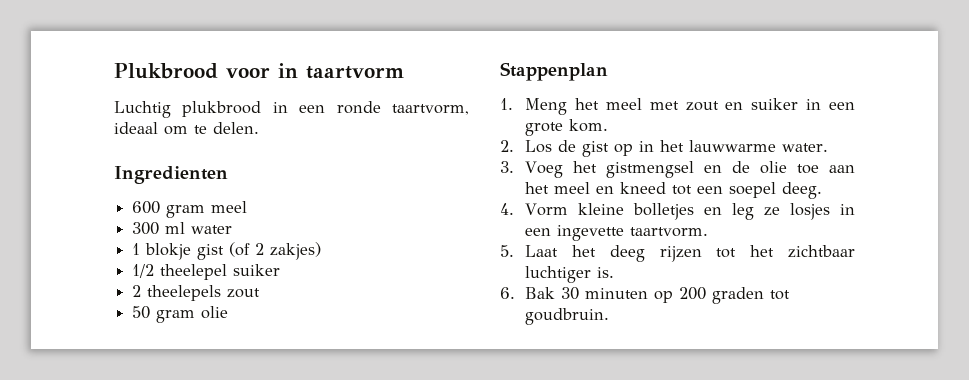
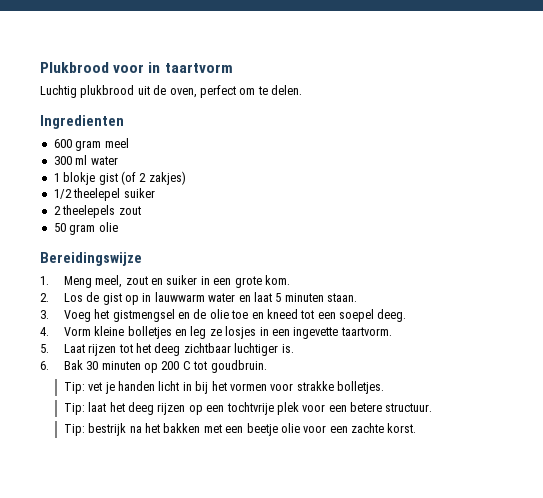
- Luchtig plukbrood in een ronde taartvorm, ideaal om te delen.
+ Luchtig plukbrood uit de oven, perfect om te delen.
- Stappenplan
+ Bereidingswijze
- 1. Meng het meel met zout en suiker in een grote kom.
+ 1. Meng meel, zout en suiker in een grote kom.
- 2. Los de gist op in het lauwwarme water.
+ 2. Los de gist op in lauwwarm water en laat 5 minuten staan.
- 3. Voeg het gistmengsel en de olie toe aan het meel en kneed tot een soepel deeg.
+ 3. Voeg het gistmengsel en de olie toe en kneed tot een soepel deeg.
- 5. Laat het deeg rijzen tot het zichtbaar luchtiger is.
+ 5. Laat rijzen tot het deeg zichtbaar luchtiger is.
- 6. Bak 30 minuten op 200 graden tot goudbruin.
+ 6. Bak 30 minuten op 200 C tot goudbruin.
+ Tip: vet je handen licht in bij het vormen voor strakke bolletjes.
+ Tip: laat het deeg rijzen op een tochtvrije plek voor een betere structuur.
+ Tip: bestrijk na het bakken met een beetje olie voor een zachte korst.

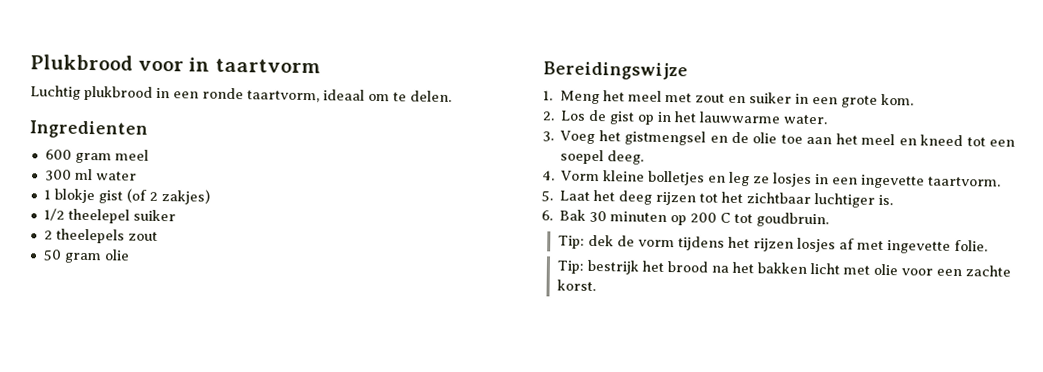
- Luchtig plukbrood uit de oven, perfect om te delen.
+ Luchtig plukbrood in een ronde taartvorm, ideaal om te delen.
- 1. Meng meel, zout en suiker in een grote kom.
+ 1. Meng het meel met zout en suiker in een grote kom.
- 2. Los de gist op in lauwwarm water en laat 5 minuten staan.
+ 2. Los de gist op in het lauwwarme water.
- 3. Voeg het gistmengsel en de olie toe en kneed tot een soepel deeg.
+ 3. Voeg het gistmengsel en de olie toe aan het meel en kneed tot een soepel deeg.
- 5. Laat rijzen tot het deeg zichtbaar luchtiger is.
+ 5. Laat het deeg rijzen tot het zichtbaar luchtiger is.
- Tip: vet je handen licht in bij het vormen voor strakke bolletjes.
- Tip: laat het deeg rijzen op een tochtvrije plek voor een betere structuur.
+ Tip: dek de vorm tijdens het rijzen losjes af met ingevette folie.
- Tip: bestrijk na het bakken met een beetje olie voor een zachte korst.
+ Tip: bestrijk het brood na het bakken licht met olie voor een zachte korst.

